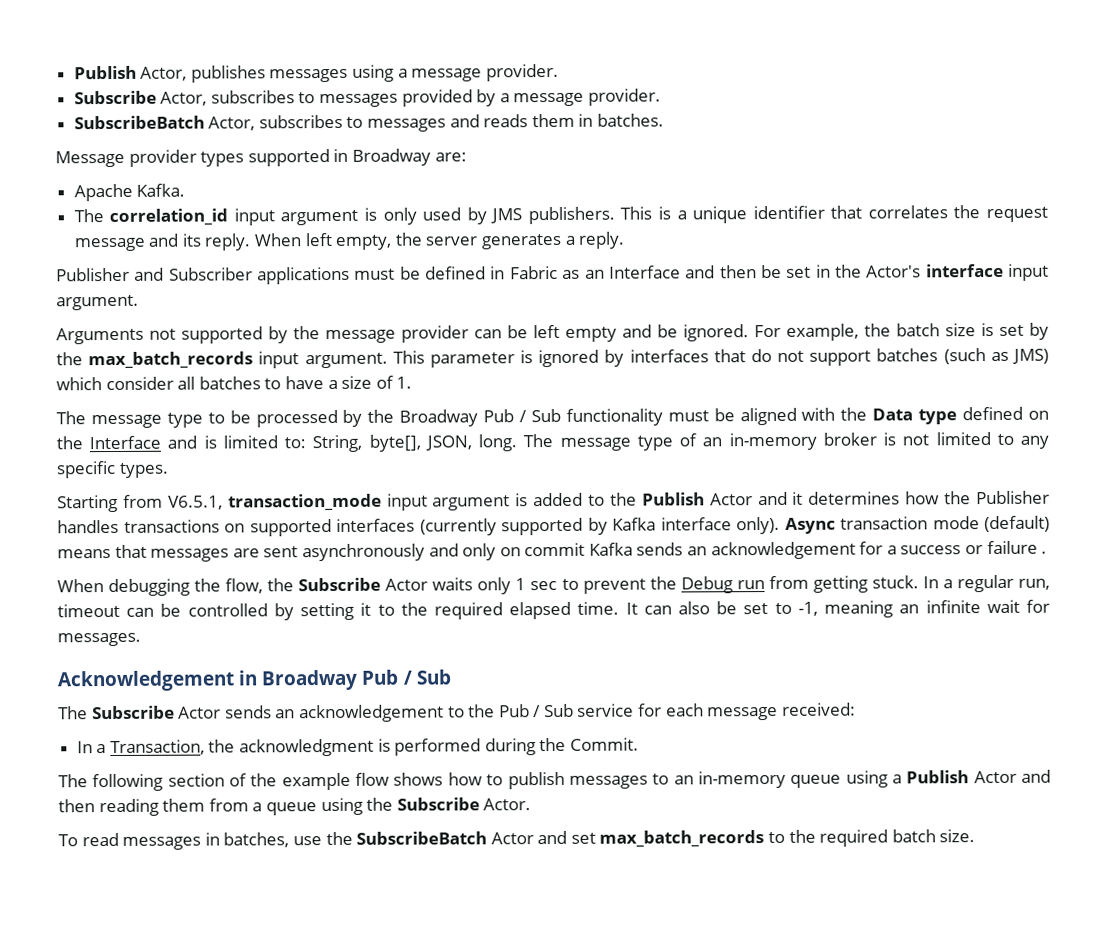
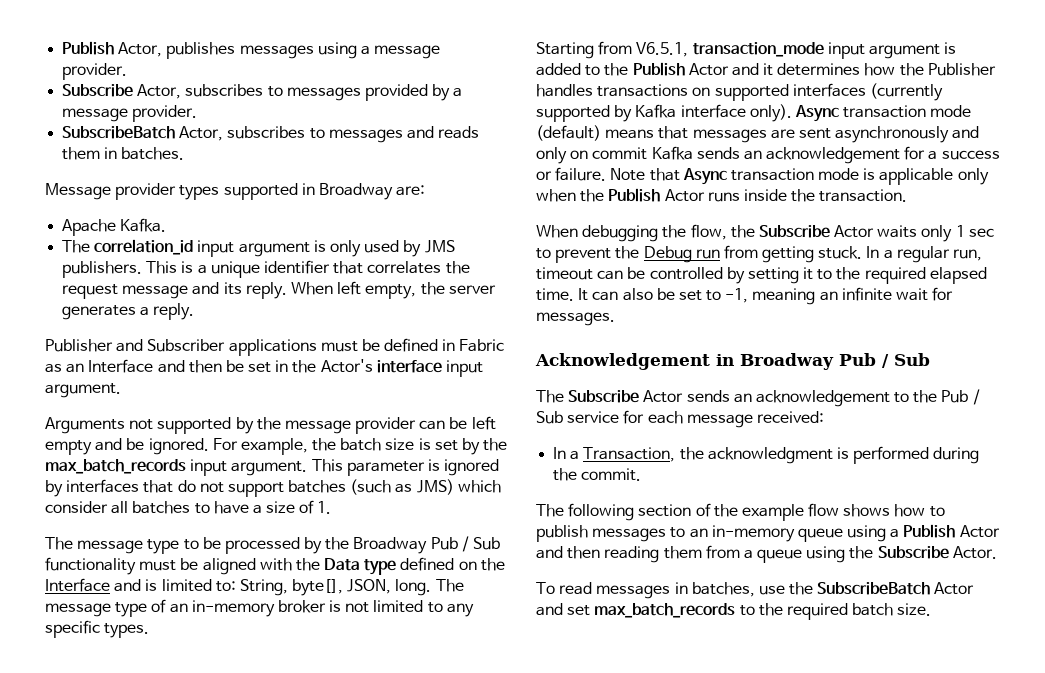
- Async transaction mode (default) means that messages are sent asynchronously and only on commit Kafka sends an acknowledgement for a success or failure .
+ Async transaction mode (default) means that messages are sent asynchronously and only on commit Kafka sends an acknowledgement for a success or failure. Note that Async transaction mode is applicable only when the Publish Actor runs inside the transaction.
- In a Transaction, the acknowledgment is performed during the Commit.
+ In a Transaction, the acknowledgment is performed during the commit.

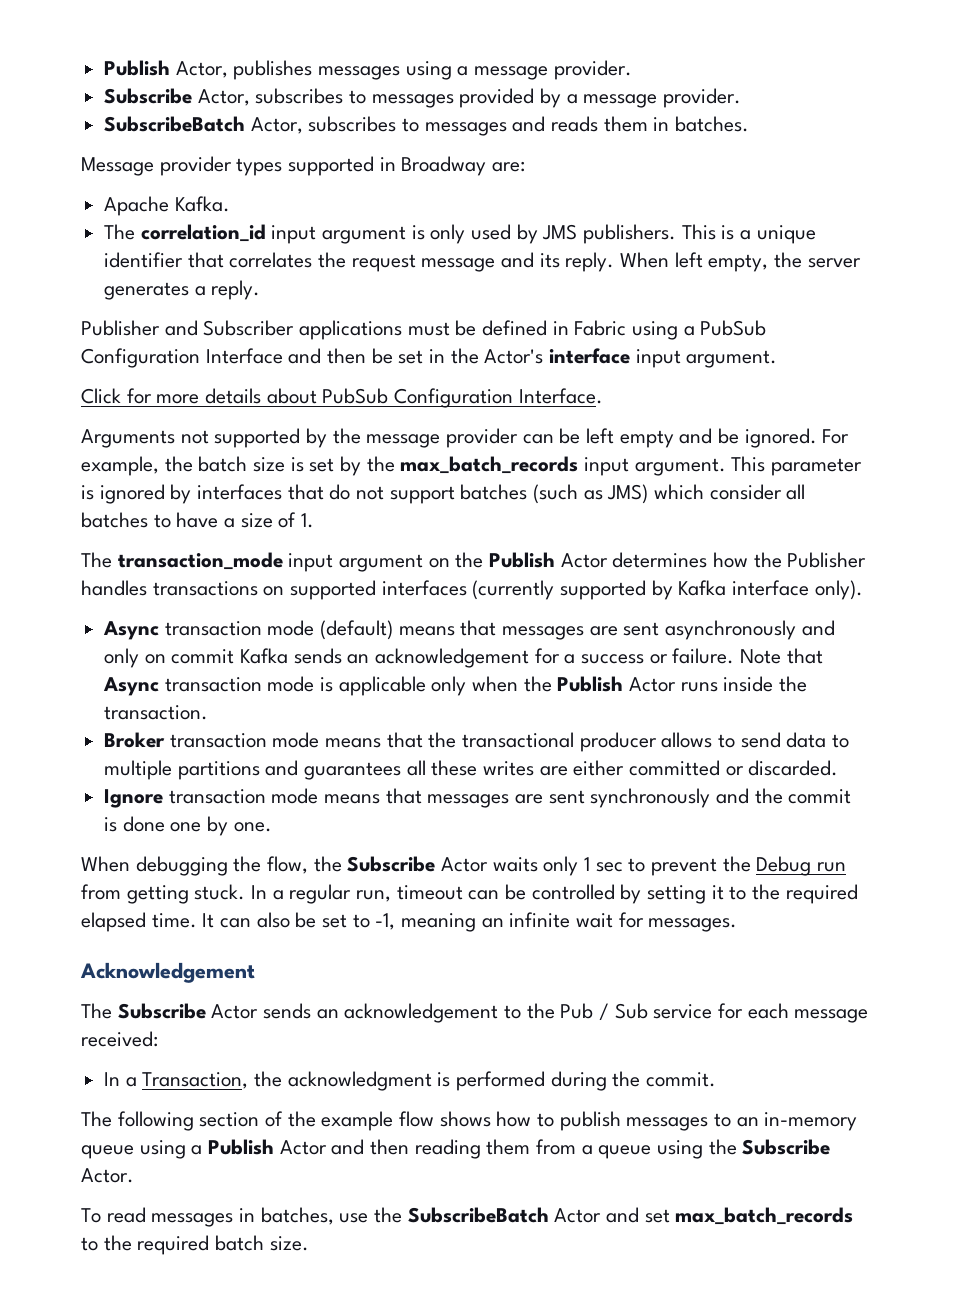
- Publisher and Subscriber applications must be defined in Fabric as an Interface and then be set in the Actor's interface input argument.
+ Publisher and Subscriber applications must be defined in Fabric using a PubSub Configuration Interface and then be set in the Actor's interface input argument.
+ Click for more details about PubSub Configuration Interface.
- The message type to be processed by the Broadway Pub / Sub functionality must be aligned with the Data type defined on the Interface and is limited to: String, byte[], JSON, long. The message type of an in-memory broker is not limited to any specific types.
- Starting from V6.5.1, transaction_mode input argument is added to the Publish Actor and it determines how the Publisher handles transactions on supported interfaces (currently supported by Kafka interface only). Async transaction mode (default) means that messages are sent asynchronously and only on commit Kafka sends an acknowledgement for a success or failure.
+ The transaction_mode input argument on the Publish Actor determines how the Publisher handles transactions on supported interfaces (currently supported by Kafka interface only).
+ Async transaction mode (default) means that messages are sent asynchronously and only on commit Kafka sends an acknowledgement for a success or failure.
+ Broker transaction mode means that the transactional producer allows to send data to multiple partitions and guarantees all these writes are either committed or discarded.
+ Ignore transaction mode means that messages are sent synchronously and the commit is done one by one.
- Acknowledgement in Broadway Pub / Sub
+ Acknowledgement

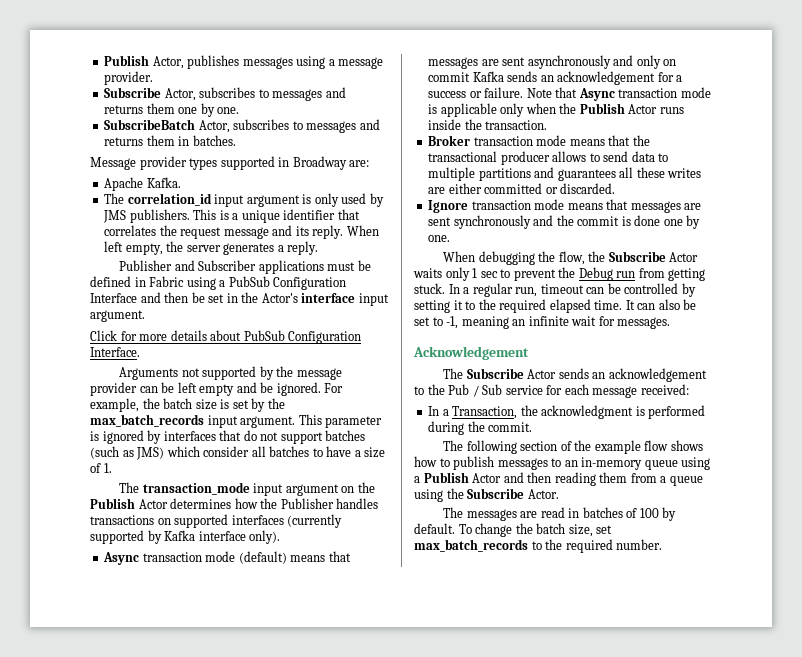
- Subscribe Actor, subscribes to messages provided by a message provider.
+ Subscribe Actor, subscribes to messages and returns them one by one.
- SubscribeBatch Actor, subscribes to messages and reads them in batches.
+ SubscribeBatch Actor, subscribes to messages and returns them in batches.
- To read messages in batches, use the SubscribeBatch Actor and set max_batch_records to the required batch size.
+ The messages are read in batches of 100 by default. To change the batch size, set max_batch_records to the required number.

